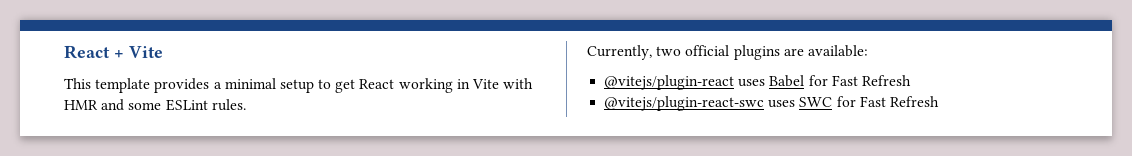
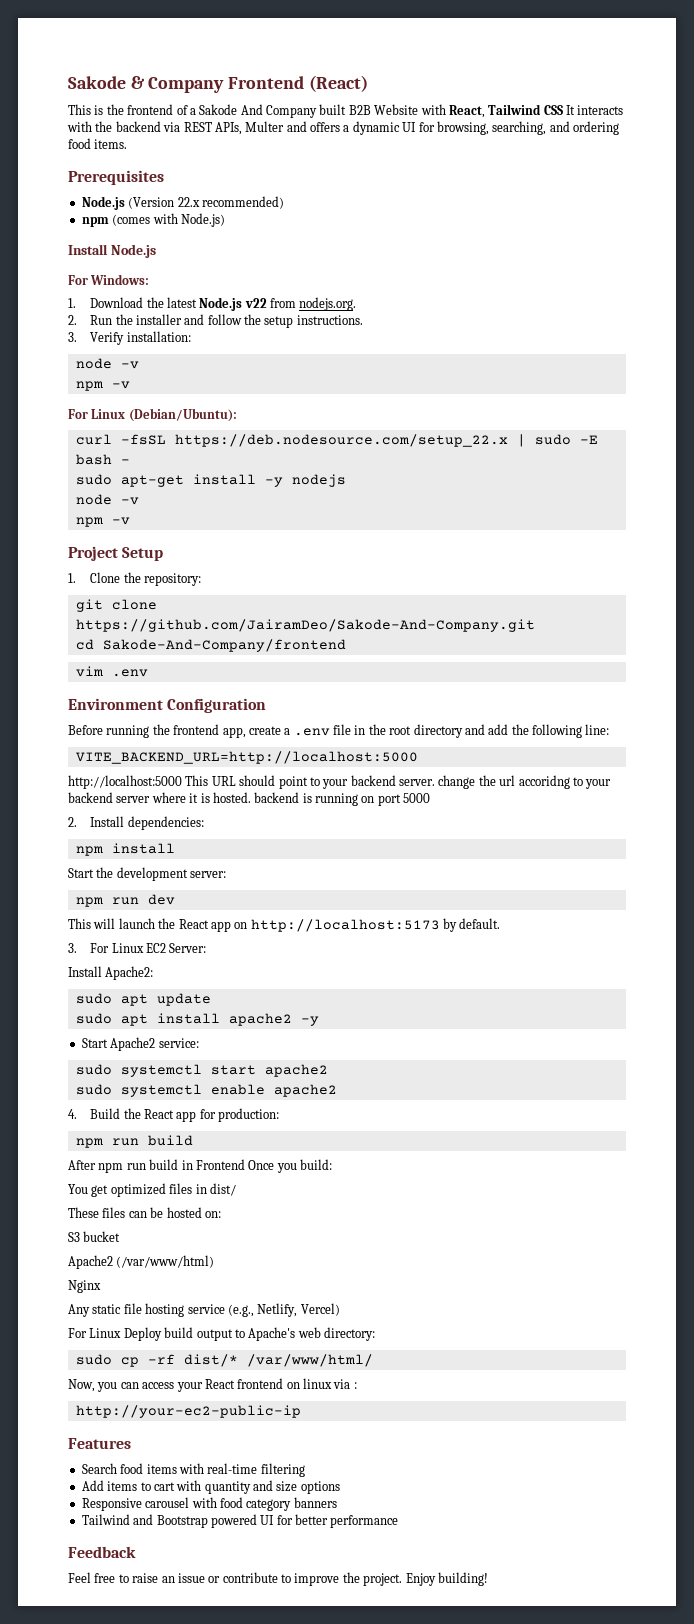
- React + Vite
- This template provides a minimal setup to get React working in Vite with HMR and some ESLint rules.
- Currently, two official plugins are available:
- @vitejs/plugin-react uses Babel for Fast Refresh
- @vitejs/plugin-react-swc uses SWC for Fast Refresh
+ Sakode & Company Frontend (React)
+ This is the frontend of a Sakode And Company built B2B Website with React, Tailwind CSS It interacts with the backend via REST APIs, Multer and offers a dynamic UI for browsing, searching, and ordering food items.
+ Prerequisites
+ Node.js (Version 22.x recommended)
+ npm (comes with Node.js)
+ Install Node.js
+ For Windows:
+ 1. Download the latest Node.js v22 from nodejs.org.
+ 2. Run the installer and follow the setup instructions.
+ 3. Verify installation:
+ node -v
+ npm -v
+ For Linux (Debian/Ubuntu):
+ curl -fsSL https://deb.nodesource.com/setup_22.x | sudo -E bash -
+ sudo apt-get install -y nodejs
+ node -v
+ npm -v
+ Project Setup
+ 1. Clone the repository:
+ git clone https://github.com/JairamDeo/Sakode-And-Company.git
+ cd Sakode-And-Company/frontend
+ vim .env
+ Environment Configuration
+ Before running the frontend app, create a .env file in the root directory and add the following line:
+ VITE_BACKEND_URL=http://localhost:5000
+ http://localhost:5000 This URL should point to your backend server. change the url accoridng to your backend server where it is hosted. backend is running on port 5000
+ 2. Install dependencies:
+ npm install
+ Start the development server:
+ npm run dev
+ This will launch the React app on http://localhost:5173 by default.
+ 3. For Linux EC2 Server:
+ Install Apache2:
+ sudo apt update
+ sudo apt install apache2 -y
+ Start Apache2 service:
+ sudo systemctl start apache2
+ sudo systemctl enable apache2
+ 4. Build the React app for production:
+ npm run build
+ After npm run build in Frontend Once you build:
+ You get optimized files in dist/
+ These files can be hosted on:
+ S3 bucket
+ Apache2 (/var/www/html)
+ Nginx
+ Any static file hosting service (e.g., Netlify, Vercel)
+ For Linux Deploy build output to Apache's web directory:
+ sudo cp -rf dist/* /var/www/html/
+ Now, you can access your React frontend on linux via :
+ http://your-ec2-public-ip
+ Features
+ Search food items with real-time filtering
+ Add items to cart with quantity and size options
+ Responsive carousel with food category banners
+ Tailwind and Bootstrap powered UI for better performance
+ Feedback
+ Feel free to raise an issue or contribute to improve the project. Enjoy building!

